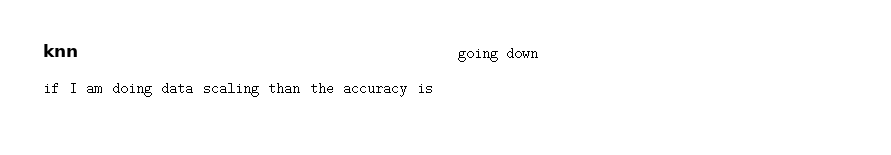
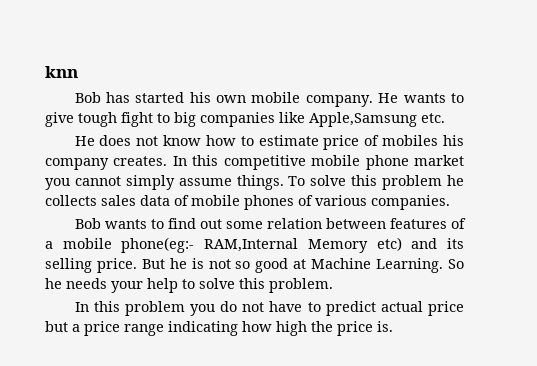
- if I am doing data scaling than the accuracy is going down
+ Bob has started his own mobile company. He wants to give tough fight to big companies like Apple,Samsung etc.
+ He does not know how to estimate price of mobiles his company creates. In this competitive mobile phone market you cannot simply assume things. To solve this problem he collects sales data of mobile phones of various companies.
+ Bob wants to find out some relation between features of a mobile phone(eg:- RAM,Internal Memory etc) and its selling price. But he is not so good at Machine Learning. So he needs your help to solve this problem.
+ In this problem you do not have to predict actual price but a price range indicating how high the price is.

